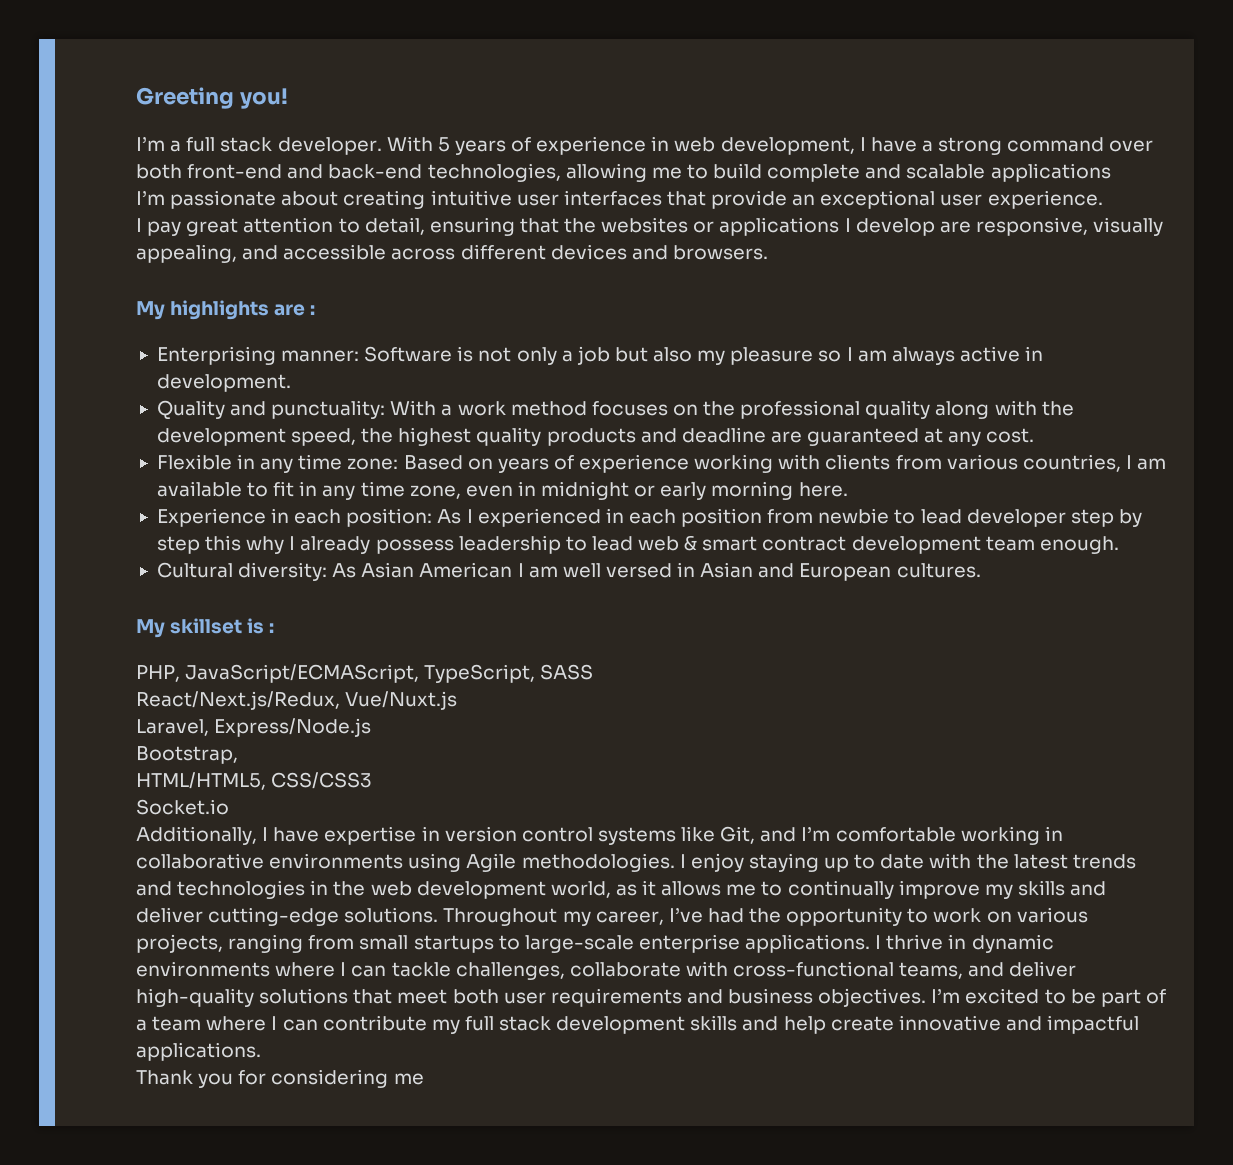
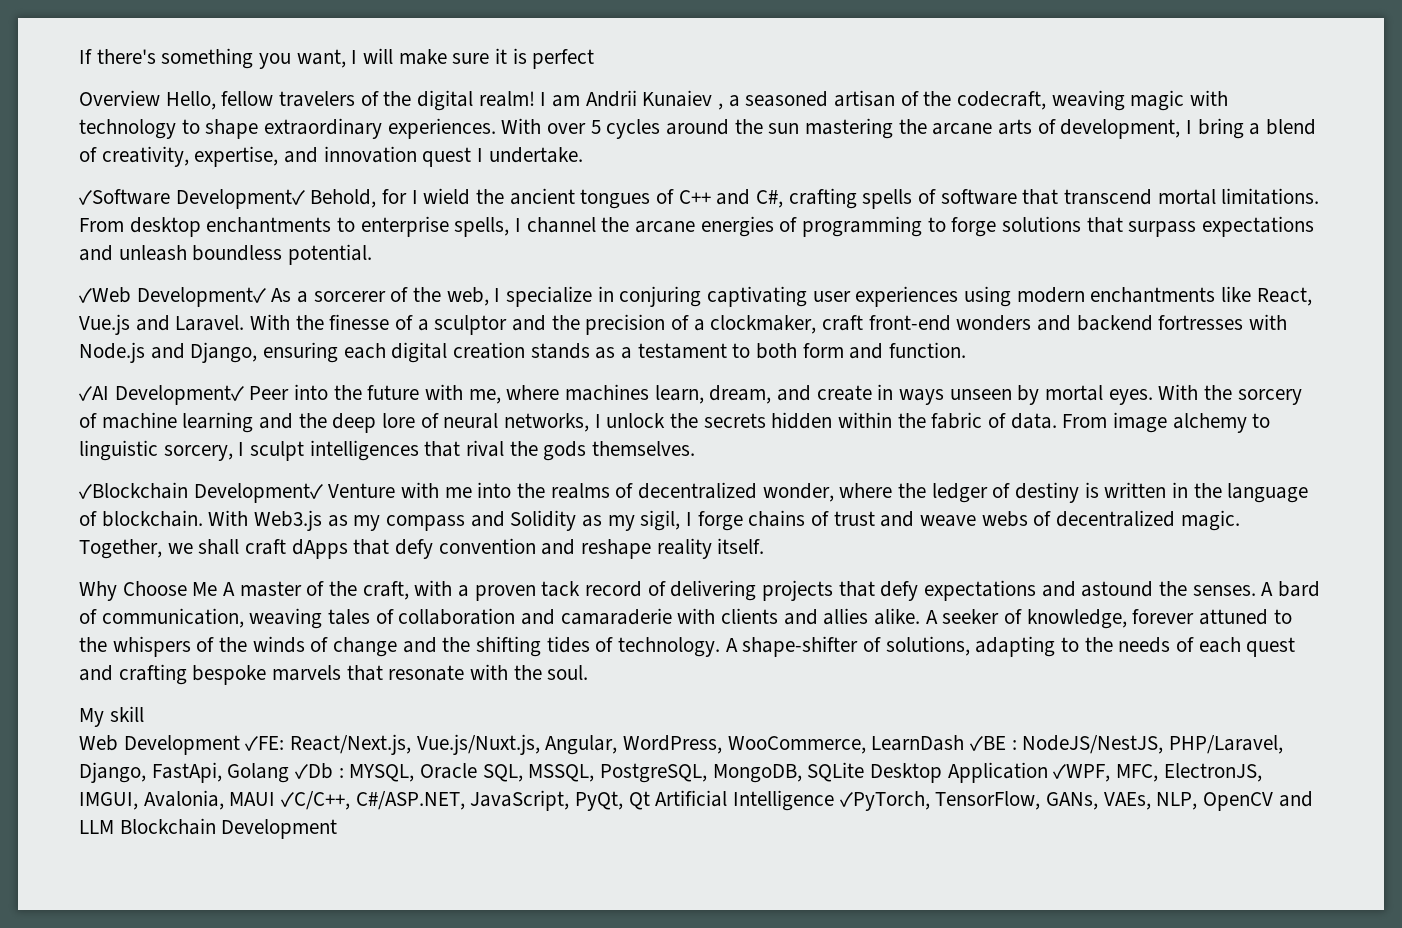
- Greeting you!
- I’m a full stack developer. With 5 years of experience in web development, I have a strong command over both front-end and back-end technologies, allowing me to build complete and scalable applications
- I’m passionate about creating intuitive user interfaces that provide an exceptional user experience.
- I pay great attention to detail, ensuring that the websites or applications I develop are responsive, visually appealing, and accessible across different devices and browsers.
- My highlights are :
- Enterprising manner: Software is not only a job but also my pleasure so I am always active in development.
- Quality and punctuality: With a work method focuses on the professional quality along with the development speed, the highest quality products and deadline are guaranteed at any cost.
- Flexible in any time zone: Based on years of experience working with clients from various countries, I am available to fit in any time zone, even in midnight or early morning here.
- Experience in each position: As I experienced in each position from newbie to lead developer step by step this why I already possess leadership to lead web & smart contract development team enough.
- Cultural diversity: As Asian American I am well versed in Asian and European cultures.
- My skillset is :
- PHP, JavaScript/ECMAScript, TypeScript, SASS
- React/Next.js/Redux, Vue/Nuxt.js
- Laravel, Express/Node.js
- Bootstrap,
- HTML/HTML5, CSS/CSS3
- Socket.io
- Additionally, I have expertise in version control systems like Git, and I’m comfortable working in collaborative environments using Agile methodologies. I enjoy staying up to date with the latest trends and technologies in the web development world, as it allows me to continually improve my skills and deliver cutting-edge solutions. Throughout my career, I’ve had the opportunity to work on various projects, ranging from small startups to large-scale enterprise applications. I thrive in dynamic environments where I can tackle challenges, collaborate with cross-functional teams, and deliver high-quality solutions that meet both user requirements and business objectives. I’m excited to be part of a team where I can contribute my full stack development skills and help create innovative and impactful applications.
- Thank you for considering me
+ If there's something you want, I will make sure it is perfect
+ Overview Hello, fellow travelers of the digital realm! I am Andrii Kunaiev , a seasoned artisan of the codecraft, weaving magic with technology to shape extraordinary experiences. With over 5 cycles around the sun mastering the arcane arts of development, I bring a blend of creativity, expertise, and innovation quest I undertake.
+ ✓Software Development✓ Behold, for I wield the ancient tongues of C++ and C#, crafting spells of software that transcend mortal limitations. From desktop enchantments to enterprise spells, I channel the arcane energies of programming to forge solutions that surpass expectations and unleash boundless potential.
+ ✓Web Development✓ As a sorcerer of the web, I specialize in conjuring captivating user experiences using modern enchantments like React, Vue.js and Laravel. With the finesse of a sculptor and the precision of a clockmaker, craft front-end wonders and backend fortresses with Node.js and Django, ensuring each digital creation stands as a testament to both form and function.
+ ✓AI Development✓ Peer into the future with me, where machines learn, dream, and create in ways unseen by mortal eyes. With the sorcery of machine learning and the deep lore of neural networks, I unlock the secrets hidden within the fabric of data. From image alchemy to linguistic sorcery, I sculpt intelligences that rival the gods themselves.
+ ✓Blockchain Development✓ Venture with me into the realms of decentralized wonder, where the ledger of destiny is written in the language of blockchain. With Web3.js as my compass and Solidity as my sigil, I forge chains of trust and weave webs of decentralized magic. Together, we shall craft dApps that defy convention and reshape reality itself.
+ Why Choose Me A master of the craft, with a proven tack record of delivering projects that defy expectations and astound the senses. A bard of communication, weaving tales of collaboration and camaraderie with clients and allies alike. A seeker of knowledge, forever attuned to the whispers of the winds of change and the shifting tides of technology. A shape-shifter of solutions, adapting to the needs of each quest and crafting bespoke marvels that resonate with the soul.
+ My skill
+ Web Development ✓FE: React/Next.js, Vue.js/Nuxt.js, Angular, WordPress, WooCommerce, LearnDash ✓BE : NodeJS/NestJS, PHP/Laravel, Django, FastApi, Golang ✓Db : MYSQL, Oracle SQL, MSSQL, PostgreSQL, MongoDB, SQLite Desktop Application ✓WPF, MFC, ElectronJS, IMGUI, Avalonia, MAUI ✓C/C++, C#/ASP.NET, JavaScript, PyQt, Qt Artificial Intelligence ✓PyTorch, TensorFlow, GANs, VAEs, NLP, OpenCV and LLM Blockchain Development

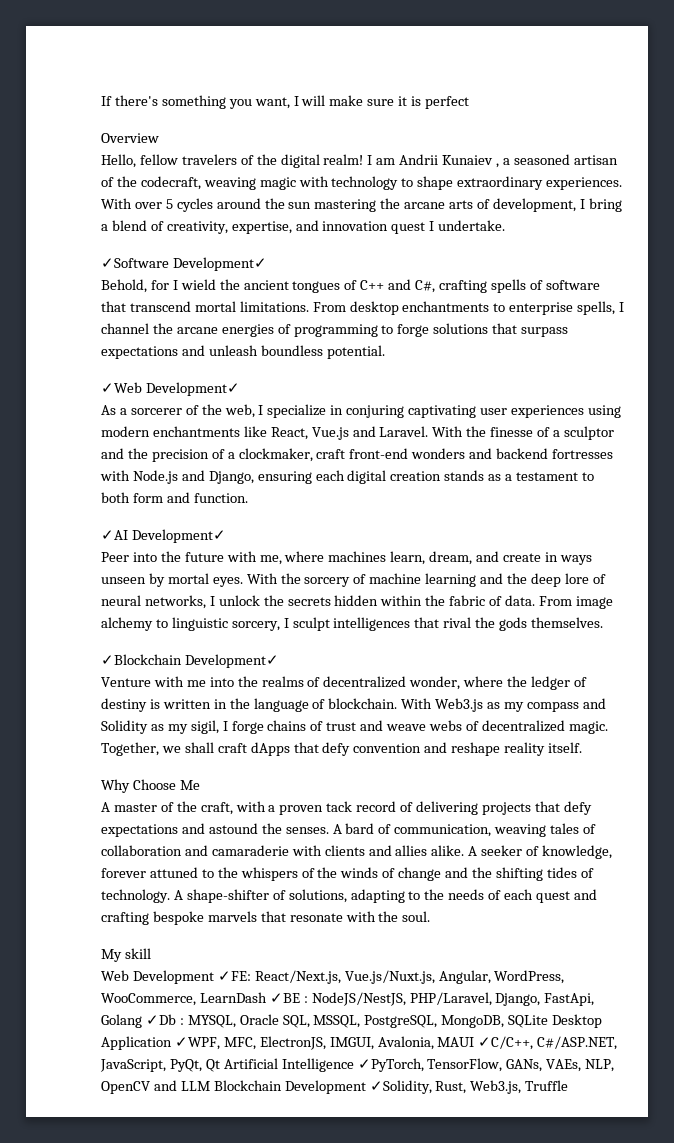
- Overview Hello, fellow travelers of the digital realm!
+ Overview
+ Hello, fellow travelers of the digital realm!
- ✓Software Development✓ Behold, for I wield the ancient tongues of C++ and C#, crafting spells of software that transcend mortal limitations.
+ ✓Software Development✓
+ Behold, for I wield the ancient tongues of C++ and C#, crafting spells of software that transcend mortal limitations.
- ✓Web Development✓ As a sorcerer of the web, I specialize in conjuring captivating user experiences using modern enchantments like React, Vue.js and Laravel.
+ ✓Web Development✓
+ As a sorcerer of the web, I specialize in conjuring captivating user experiences using modern enchantments like React, Vue.js and Laravel.
- ✓AI Development✓ Peer into the future with me, where machines learn, dream, and create in ways unseen by mortal eyes.
+ ✓AI Development✓
+ Peer into the future with me, where machines learn, dream, and create in ways unseen by mortal eyes.
- ✓Blockchain Development✓ Venture with me into the realms of decentralized wonder, where the ledger of destiny is written in the language of blockchain.
+ ✓Blockchain Development✓
+ Venture with me into the realms of decentralized wonder, where the ledger of destiny is written in the language of blockchain.
- Why Choose Me A master of the craft, with a proven tack record of delivering projects that defy expectations and astound the senses.
+ Why Choose Me
+ A master of the craft, with a proven tack record of delivering projects that defy expectations and astound the senses.
- Web Development ✓FE: React/Next.js, Vue.js/Nuxt.js, Angular, WordPress, WooCommerce, LearnDash ✓BE : NodeJS/NestJS, PHP/Laravel, Django, FastApi, Golang ✓Db : MYSQL, Oracle SQL, MSSQL, PostgreSQL, MongoDB, SQLite Desktop Application ✓WPF, MFC, ElectronJS, IMGUI, Avalonia, MAUI ✓C/C++, C#/ASP.NET, JavaScript, PyQt, Qt Artificial Intelligence ✓PyTorch, TensorFlow, GANs, VAEs, NLP, OpenCV and LLM Blockchain Development
+ Web Development ✓FE: React/Next.js, Vue.js/Nuxt.js, Angular, WordPress, WooCommerce, LearnDash ✓BE : NodeJS/NestJS, PHP/Laravel, Django, FastApi, Golang ✓Db : MYSQL, Oracle SQL, MSSQL, PostgreSQL, MongoDB, SQLite Desktop Application ✓WPF, MFC, ElectronJS, IMGUI, Avalonia, MAUI ✓C/C++, C#/ASP.NET, JavaScript, PyQt, Qt Artificial Intelligence ✓PyTorch, TensorFlow, GANs, VAEs, NLP, OpenCV and LLM Blockchain Development ✓Solidity, Rust, Web3.js, Truffle

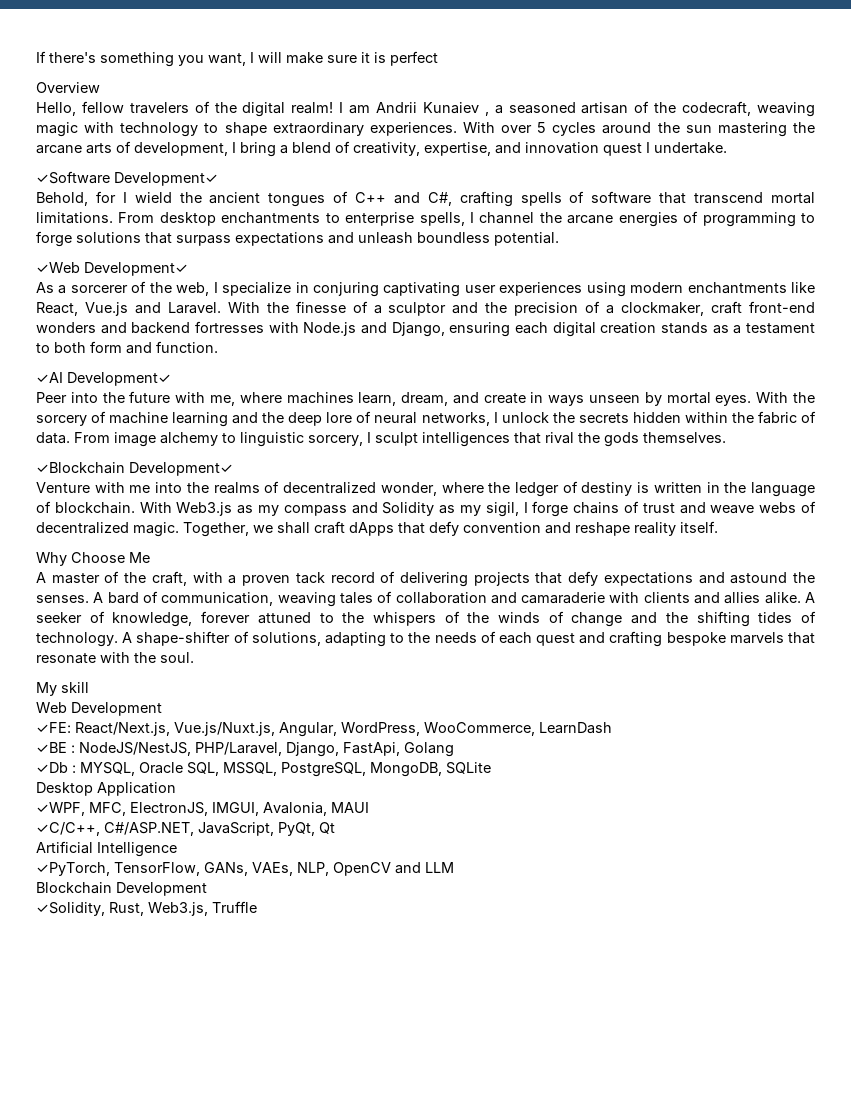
- Web Development ✓FE: React/Next.js, Vue.js/Nuxt.js, Angular, WordPress, WooCommerce, LearnDash ✓BE : NodeJS/NestJS, PHP/Laravel, Django, FastApi, Golang ✓Db : MYSQL, Oracle SQL, MSSQL, PostgreSQL, MongoDB, SQLite Desktop Application ✓WPF, MFC, ElectronJS, IMGUI, Avalonia, MAUI ✓C/C++, C#/ASP.NET, JavaScript, PyQt, Qt Artificial Intelligence ✓PyTorch, TensorFlow, GANs, VAEs, NLP, OpenCV and LLM Blockchain Development ✓Solidity, Rust, Web3.js, Truffle
+ Web Development
+ ✓FE: React/Next.js, Vue.js/Nuxt.js, Angular, WordPress, WooCommerce, LearnDash
+ ✓BE : NodeJS/NestJS, PHP/Laravel, Django, FastApi, Golang
+ ✓Db : MYSQL, Oracle SQL, MSSQL, PostgreSQL, MongoDB, SQLite
+ Desktop Application
+ ✓WPF, MFC, ElectronJS, IMGUI, Avalonia, MAUI
+ ✓C/C++, C#/ASP.NET, JavaScript, PyQt, Qt
+ Artificial Intelligence
+ ✓PyTorch, TensorFlow, GANs, VAEs, NLP, OpenCV and LLM
+ Blockchain Development
+ ✓Solidity, Rust, Web3.js, Truffle

